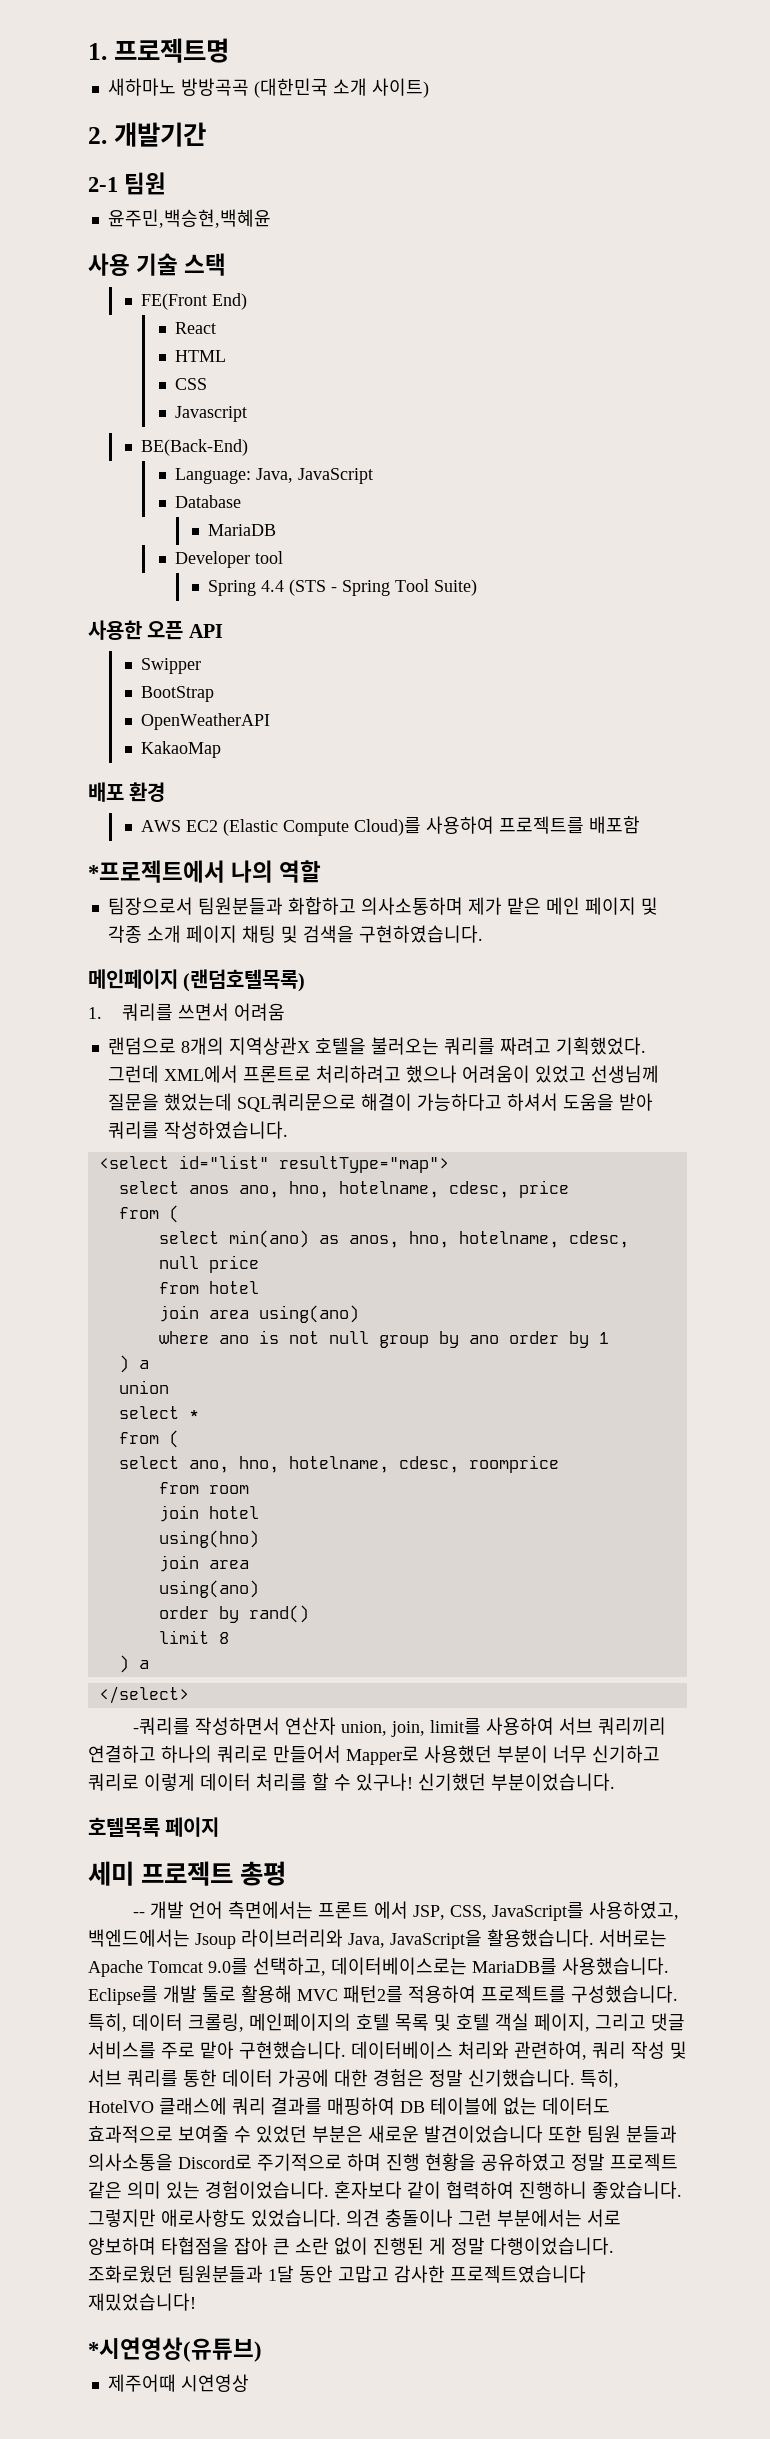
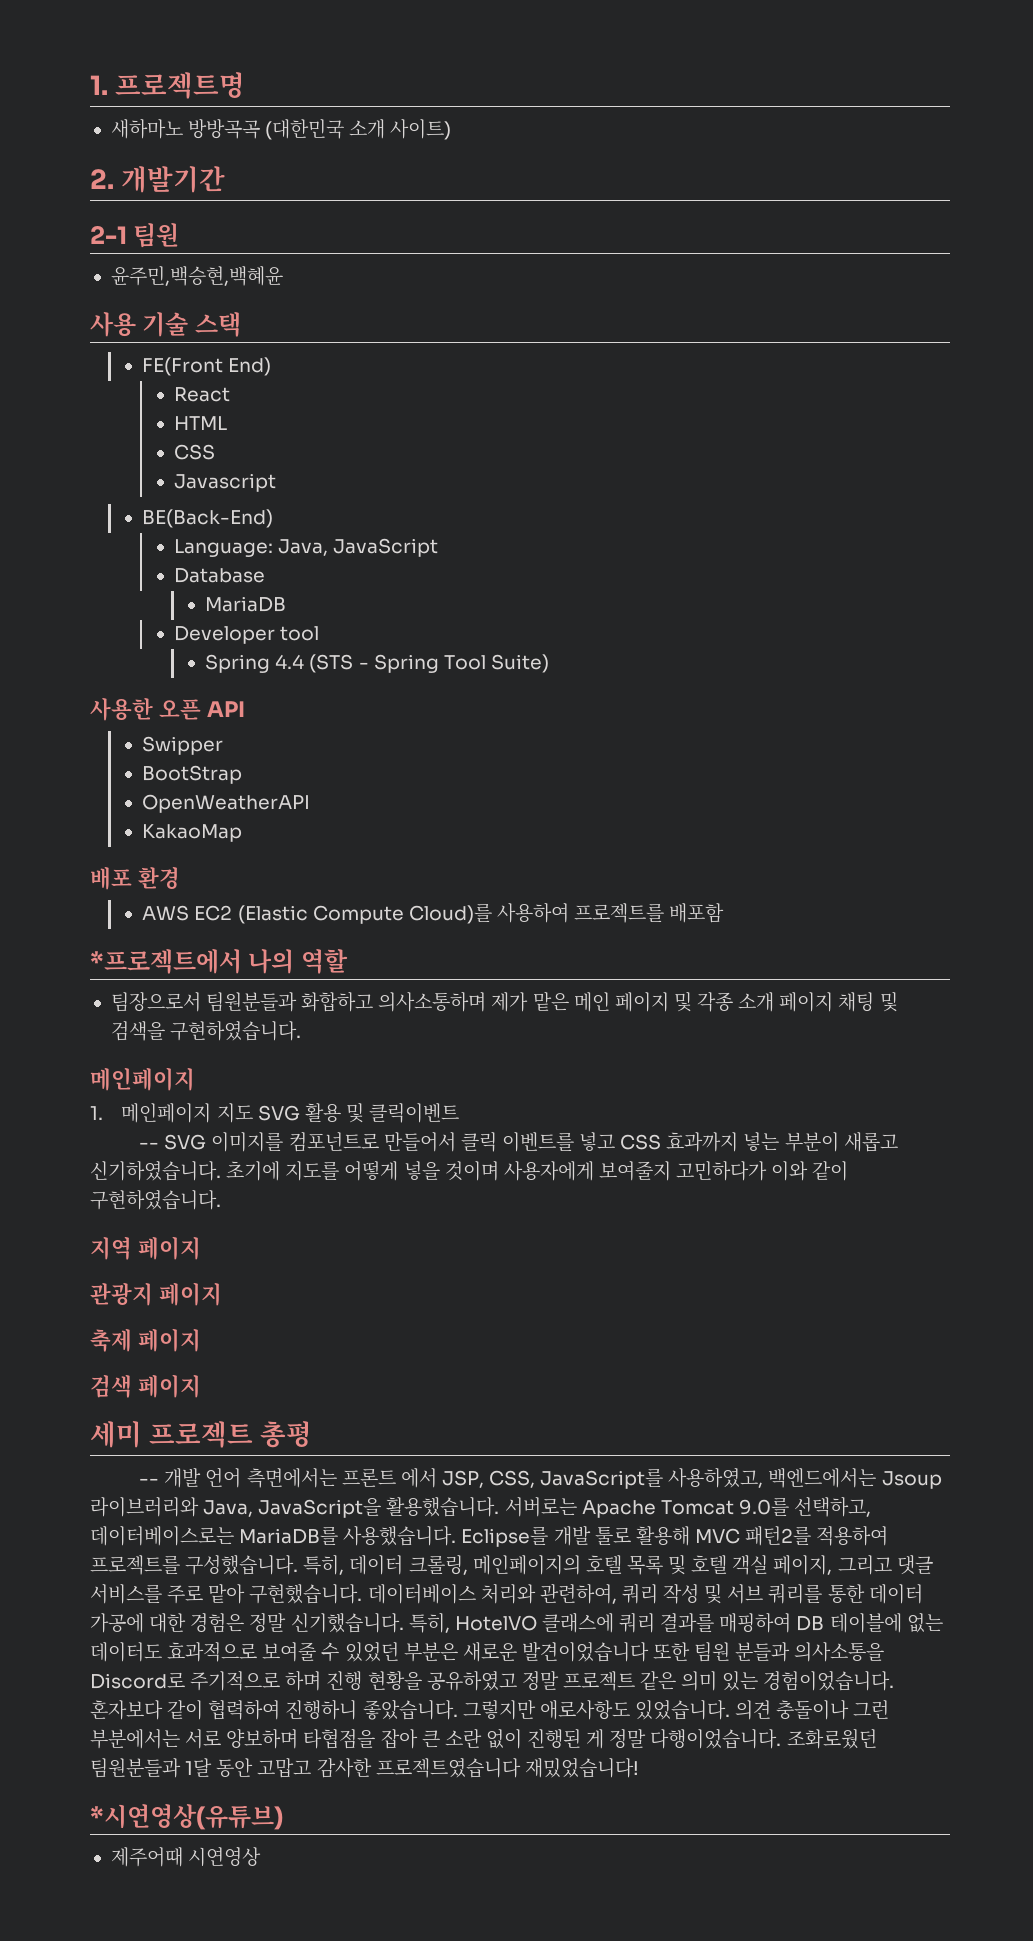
  팀장으로서 팀원분들과 화합하고 의사소통하며 제가 맡은 메인 페이지 및 각종 소개 페이지 채팅 및 검색을 구현하였습니다.
- 메인페이지 (랜덤호텔목록)
- 1. 쿼리를 쓰면서 어려움
- 랜덤으로 8개의 지역상관X 호텔을 불러오는 쿼리를 짜려고 기획했었다. 그런데 XML에서 프론트로 처리하려고 했으나 어려움이 있었고 선생님께 질문을 했었는데 SQL쿼리문으로 해결이 가능하다고 하셔서 도움을 받아 쿼리를 작성하였습니다.
- <select id="list" resultType="map">
- select anos ano, hno, hotelname, cdesc, price
- from (
- select min(ano) as anos, hno, hotelname, cdesc, null price
- from hotel
- join area using(ano)
- where ano is not null group by ano order by 1
- ) a
- union
- select *
- from (
- select ano, hno, hotelname, cdesc, roomprice
- from room
- join hotel
- using(hno)
- join area
- using(ano)
- order by rand()
- limit 8
- ) a
- </select>
- -쿼리를 작성하면서 연산자 union, join, limit를 사용하여 서브 쿼리끼리 연결하고 하나의 쿼리로 만들어서 Mapper로 사용했던 부분이 너무 신기하고 쿼리로 이렇게 데이터 처리를 할 수 있구나! 신기했던 부분이었습니다.
- 호텔목록 페이지
+ 메인페이지
+ 1. 메인페이지 지도 SVG 활용 및 클릭이벤트
+ -- SVG 이미지를 컴포넌트로 만들어서 클릭 이벤트를 넣고 CSS 효과까지 넣는 부분이 새롭고 신기하였습니다. 초기에 지도를 어떻게 넣을 것이며 사용자에게 보여줄지 고민하다가 이와 같이 구현하였습니다.
+ 지역 페이지
+ 관광지 페이지
+ 축제 페이지
+ 검색 페이지

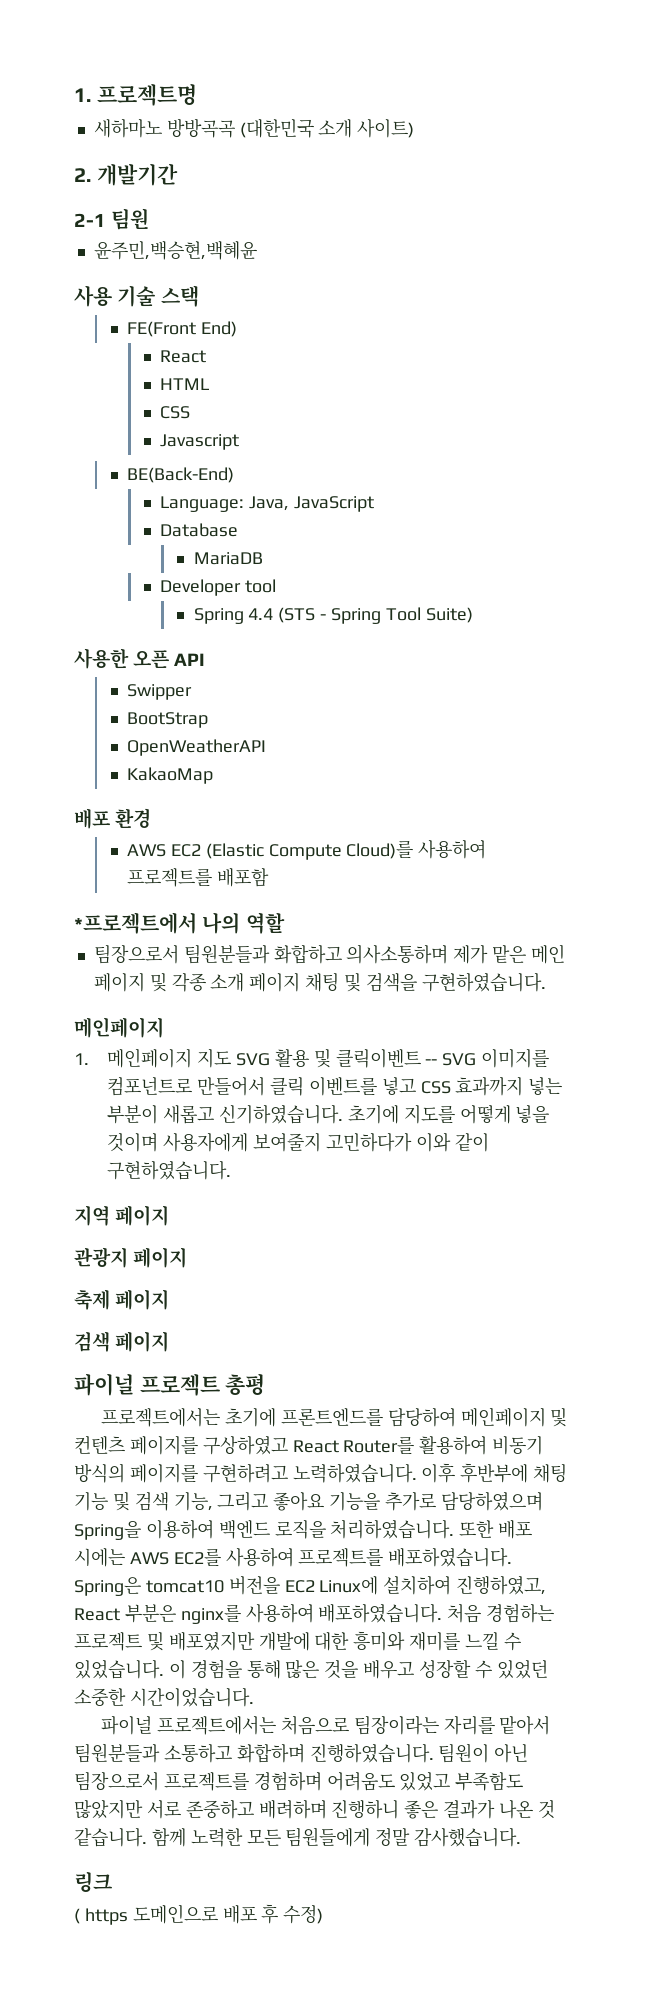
- 1. 메인페이지 지도 SVG 활용 및 클릭이벤트
- -- SVG 이미지를 컴포넌트로 만들어서 클릭 이벤트를 넣고 CSS 효과까지 넣는 부분이 새롭고 신기하였습니다.
+ 1. 메인페이지 지도 SVG 활용 및 클릭이벤트 -- SVG 이미지를 컴포넌트로 만들어서 클릭 이벤트를 넣고 CSS 효과까지 넣는 부분이 새롭고 신기하였습니다.
- 세미 프로젝트 총평
+ 파이널 프로젝트 총평
- -- 개발 언어 측면에서는 프론트 에서 JSP, CSS, JavaScript를 사용하였고, 백엔드에서는 Jsoup 라이브러리와 Java, JavaScript을 활용했습니다. 서버로는 Apache Tomcat 9.0를 선택하고, 데이터베이스로는 MariaDB를 사용했습니다. Eclipse를 개발 툴로 활용해 MVC 패턴2를 적용하여 프로젝트를 구성했습니다. 특히, 데이터 크롤링, 메인페이지의 호텔 목록 및 호텔 객실 페이지, 그리고 댓글 서비스를 주로 맡아 구현했습니다. 데이터베이스 처리와 관련하여, 쿼리 작성 및 서브 쿼리를 통한 데이터 가공에 대한 경험은 정말 신기했습니다. 특히, HotelVO 클래스에 쿼리 결과를 매핑하여 DB 테이블에 없는 데이터도 효과적으로 보여줄 수 있었던 부분은 새로운 발견이었습니다 또한 팀원 분들과 의사소통을 Discord로 주기적으로 하며 진행 현황을 공유하였고 정말 프로젝트 같은 의미 있는 경험이었습니다. 혼자보다 같이 협력하여 진행하니 좋았습니다. 그렇지만 애로사항도 있었습니다. 의견 충돌이나 그런 부분에서는 서로 양보하며 타협점을 잡아 큰 소란 없이 진행된 게 정말 다행이었습니다. 조화로웠던 팀원분들과 1달 동안 고맙고 감사한 프로젝트였습니다 재밌었습니다!
- *시연영상(유튜브)
- 제주어때 시연영상
+ 프로젝트에서는 초기에 프론트엔드를 담당하여 메인페이지 및 컨텐츠 페이지를 구상하였고 React Router를 활용하여 비동기 방식의 페이지를 구현하려고 노력하였습니다. 이후 후반부에 채팅 기능 및 검색 기능, 그리고 좋아요 기능을 추가로 담당하였으며 Spring을 이용하여 백엔드 로직을 처리하였습니다. 또한 배포 시에는 AWS EC2를 사용하여 프로젝트를 배포하였습니다. Spring은 tomcat10 버전을 EC2 Linux에 설치하여 진행하였고, React 부분은 nginx를 사용하여 배포하였습니다. 처음 경험하는 프로젝트 및 배포였지만 개발에 대한 흥미와 재미를 느낄 수 있었습니다. 이 경험을 통해 많은 것을 배우고 성장할 수 있었던 소중한 시간이었습니다.
+ 파이널 프로젝트에서는 처음으로 팀장이라는 자리를 맡아서 팀원분들과 소통하고 화합하며 진행하였습니다. 팀원이 아닌 팀장으로서 프로젝트를 경험하며 어려움도 있었고 부족함도 많았지만 서로 존중하고 배려하며 진행하니 좋은 결과가 나온 것 같습니다. 함께 노력한 모든 팀원들에게 정말 감사했습니다.
+ 링크
+ ( https 도메인으로 배포 후 수정)

